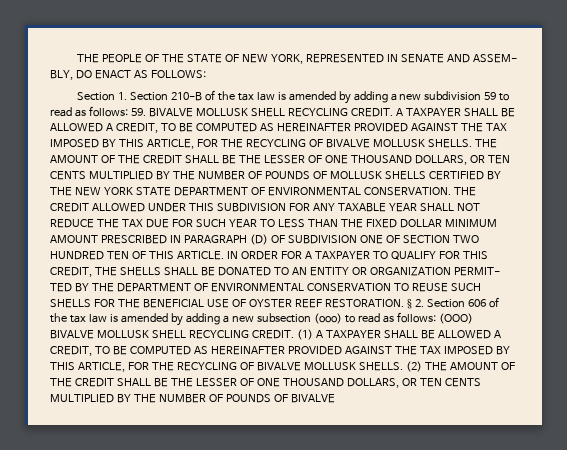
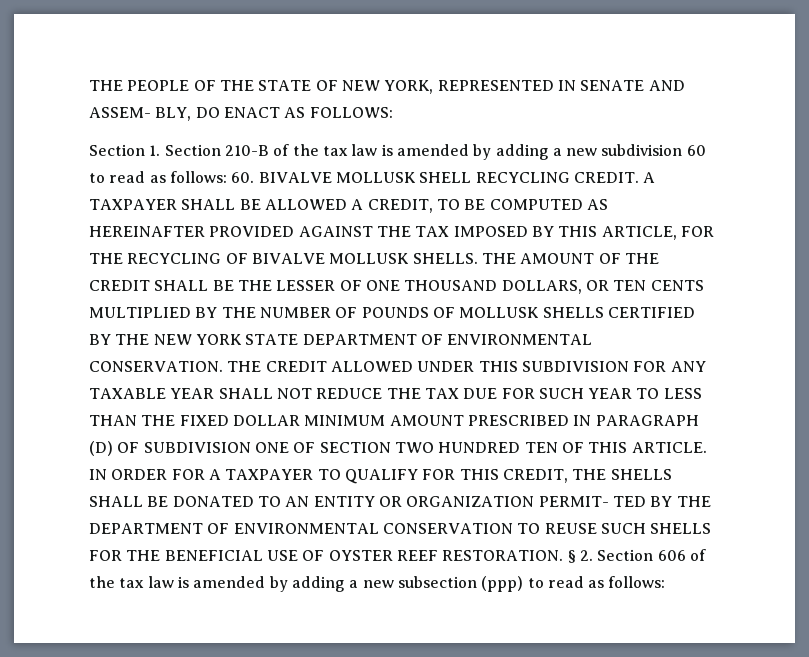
- Section 1. Section 210-B of the tax law is amended by adding a new subdivision 59 to read as follows: 59. BIVALVE MOLLUSK SHELL RECYCLING CREDIT.
+ Section 1. Section 210-B of the tax law is amended by adding a new subdivision 60 to read as follows: 60. BIVALVE MOLLUSK SHELL RECYCLING CREDIT.
- § 2. Section 606 of the tax law is amended by adding a new subsection (ooo) to read as follows: (OOO) BIVALVE MOLLUSK SHELL RECYCLING CREDIT. (1) A TAXPAYER SHALL BE ALLOWED A CREDIT, TO BE COMPUTED AS HEREINAFTER PROVIDED AGAINST THE TAX IMPOSED BY THIS ARTICLE, FOR THE RECYCLING OF BIVALVE MOLLUSK SHELLS. (2) THE AMOUNT OF THE CREDIT SHALL BE THE LESSER OF ONE THOUSAND DOLLARS, OR TEN CENTS MULTIPLIED BY THE NUMBER OF POUNDS OF BIVALVE
+ § 2. Section 606 of the tax law is amended by adding a new subsection (ppp) to read as follows:

